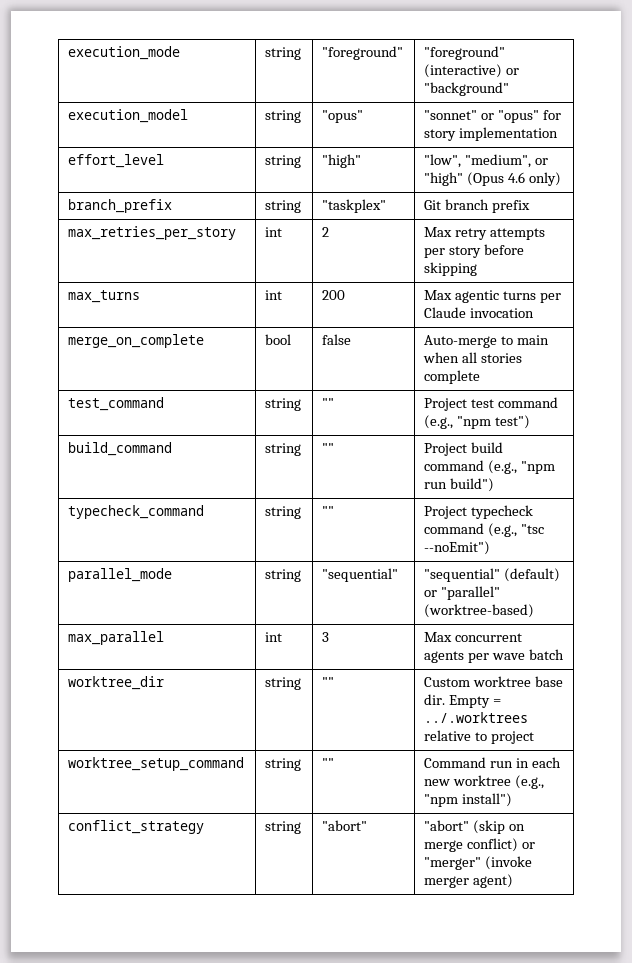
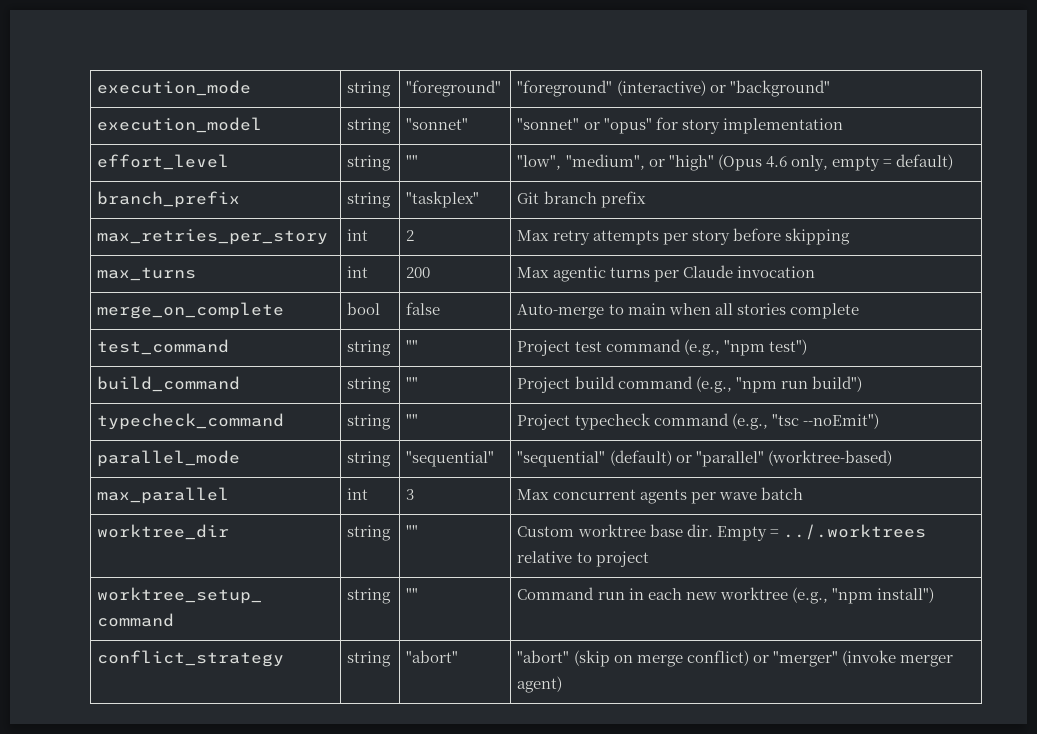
- execution_model | string | "opus" | "sonnet" or "opus" for story implementation
+ execution_model | string | "sonnet" | "sonnet" or "opus" for story implementation
- effort_level | string | "high" | "low", "medium", or "high" (Opus 4.6 only)
+ effort_level | string | "" | "low", "medium", or "high" (Opus 4.6 only, empty = default)

